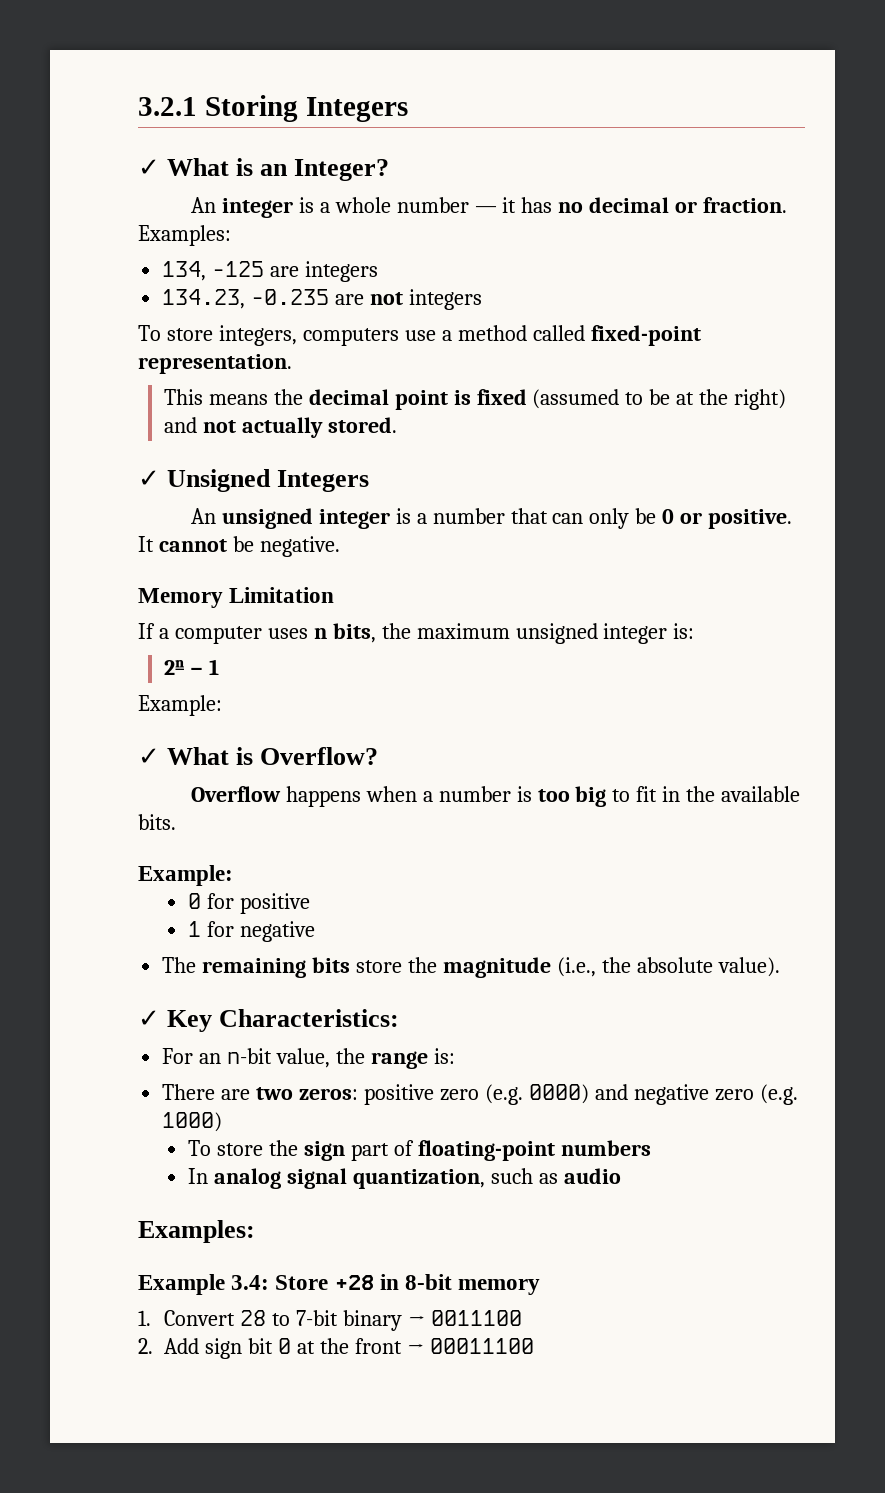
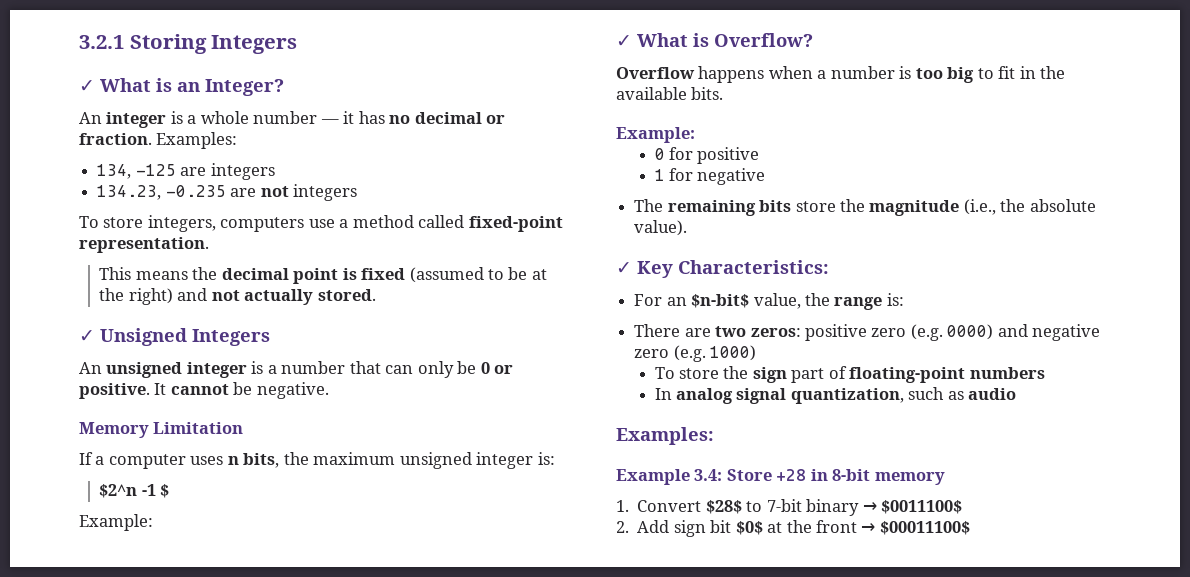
- 2ⁿ − 1
+ $2^n -1 $
- For an n-bit value, the range is:
+ For an $n-bit$ value, the range is:
- 1. Convert 28 to 7-bit binary → 0011100
+ 1. Convert $28$ to 7-bit binary → $0011100$
- 2. Add sign bit 0 at the front → 00011100
+ 2. Add sign bit $0$ at the front → $00011100$

